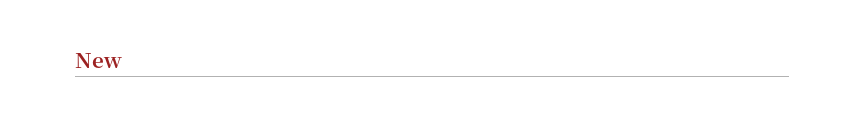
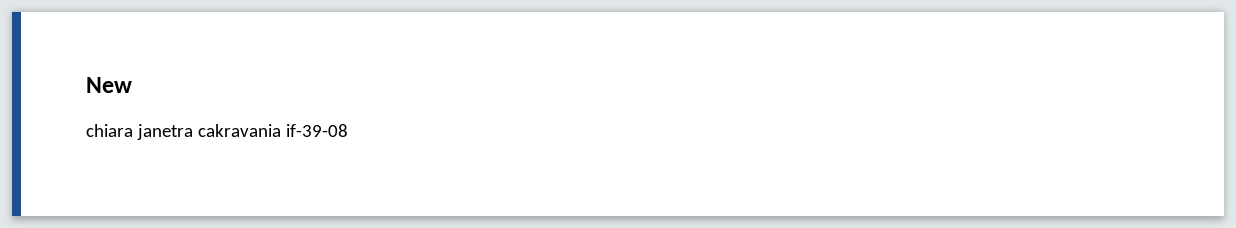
+ chiara janetra cakravania if-39-08

